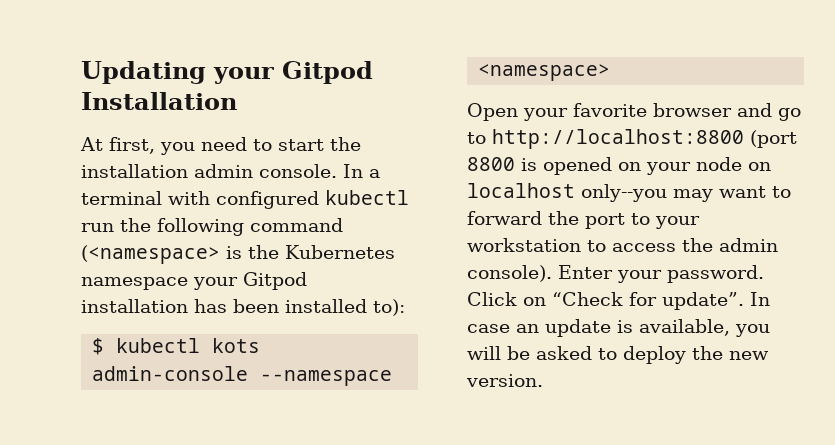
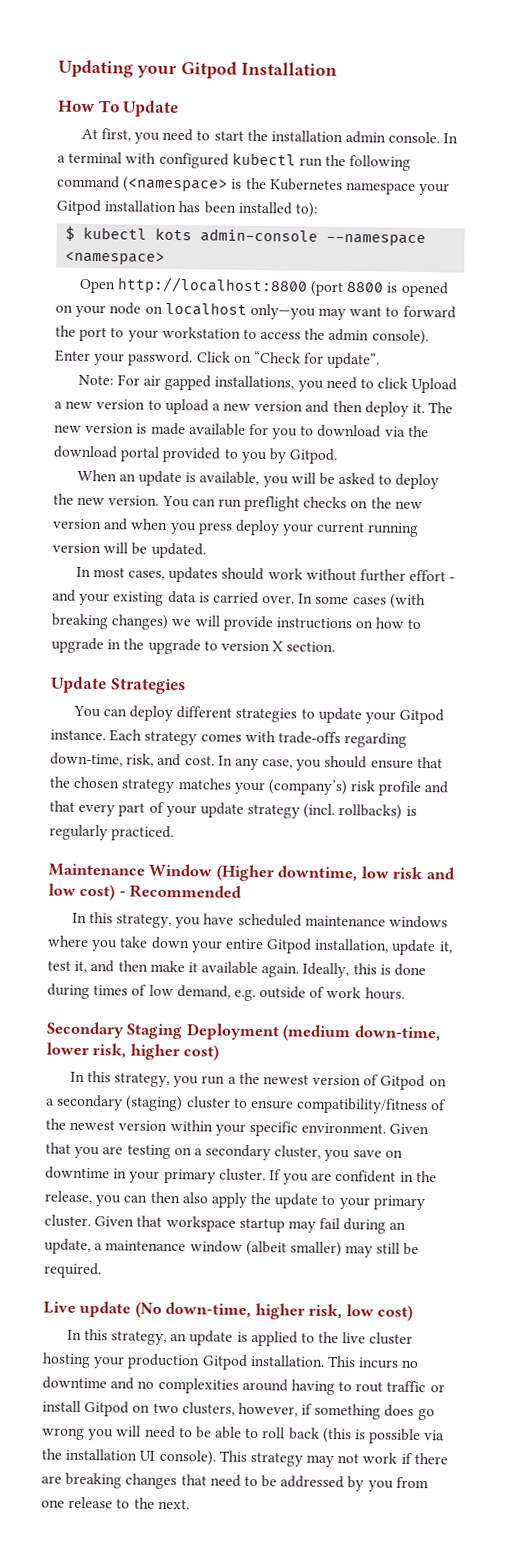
+ How To Update
- Open your favorite browser and go to http://localhost:8800 (port 8800 is opened on your node on localhost only--you may want to forward the port to your workstation to access the admin console).
+ Open http://localhost:8800 (port 8800 is opened on your node on localhost only—you may want to forward the port to your workstation to access the admin console).
- Click on “Check for update”. In case an update is available, you will be asked to deploy the new version.
+ Click on “Check for update”.
+ Note: For air gapped installations, you need to click Upload a new version to upload a new version and then deploy it. The new version is made available for you to download via the download portal provided to you by Gitpod.
+ When an update is available, you will be asked to deploy the new version.
+ You can run preflight checks on the new version and when you press deploy your current running version will be updated.
+ In most cases, updates should work without further effort - and your existing data is carried over. In some cases (with breaking changes) we will provide instructions on how to upgrade in the upgrade to version X section.
+ Update Strategies
+ You can deploy different strategies to update your Gitpod instance. Each strategy comes with trade-offs regarding down-time, risk, and cost. In any case, you should ensure that the chosen strategy matches your (company’s) risk profile and that every part of your update strategy (incl. rollbacks) is regularly practiced.
+ Maintenance Window (Higher downtime, low risk and low cost) - Recommended
+ In this strategy, you have scheduled maintenance windows where you take down your entire Gitpod installation, update it, test it, and then make it available again. Ideally, this is done during times of low demand, e.g. outside of work hours.
+ Secondary Staging Deployment (medium down-time, lower risk, higher cost)
+ In this strategy, you run a the newest version of Gitpod on a secondary (staging) cluster to ensure compatibility/fitness of the newest version within your specific environment. Given that you are testing on a secondary cluster, you save on downtime in your primary cluster. If you are confident in the release, you can then also apply the update to your primary cluster. Given that workspace startup may fail during an update, a maintenance window (albeit smaller) may still be required.
+ Live update (No down-time, higher risk, low cost)
+ In this strategy, an update is applied to the live cluster hosting your production Gitpod installation. This incurs no downtime and no complexities around having to rout traffic or install Gitpod on two clusters, however, if something does go wrong you will need to be able to roll back (this is possible via the installation UI console). This strategy may not work if there are breaking changes that need to be addressed by you from one release to the next.

